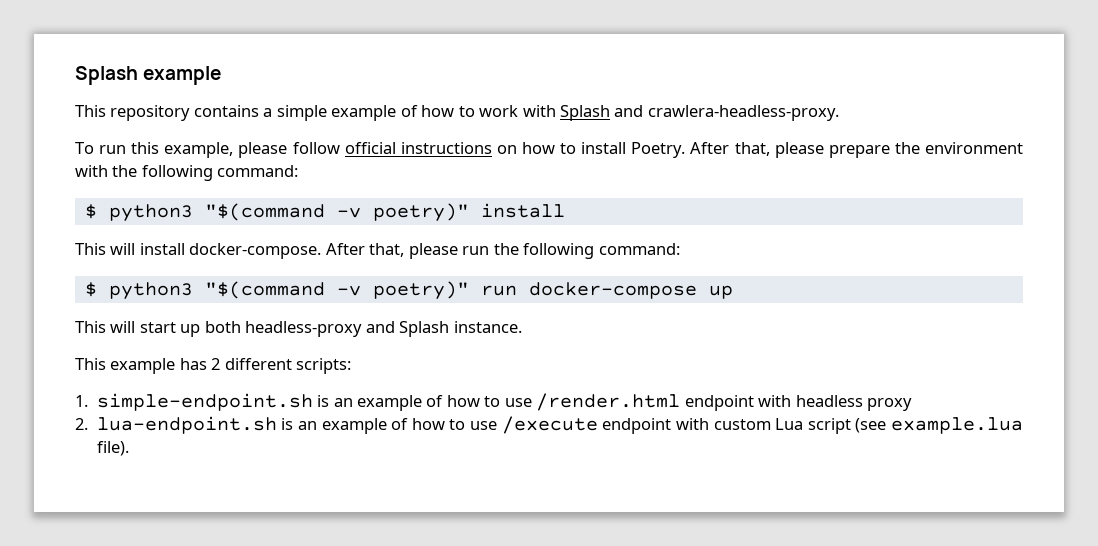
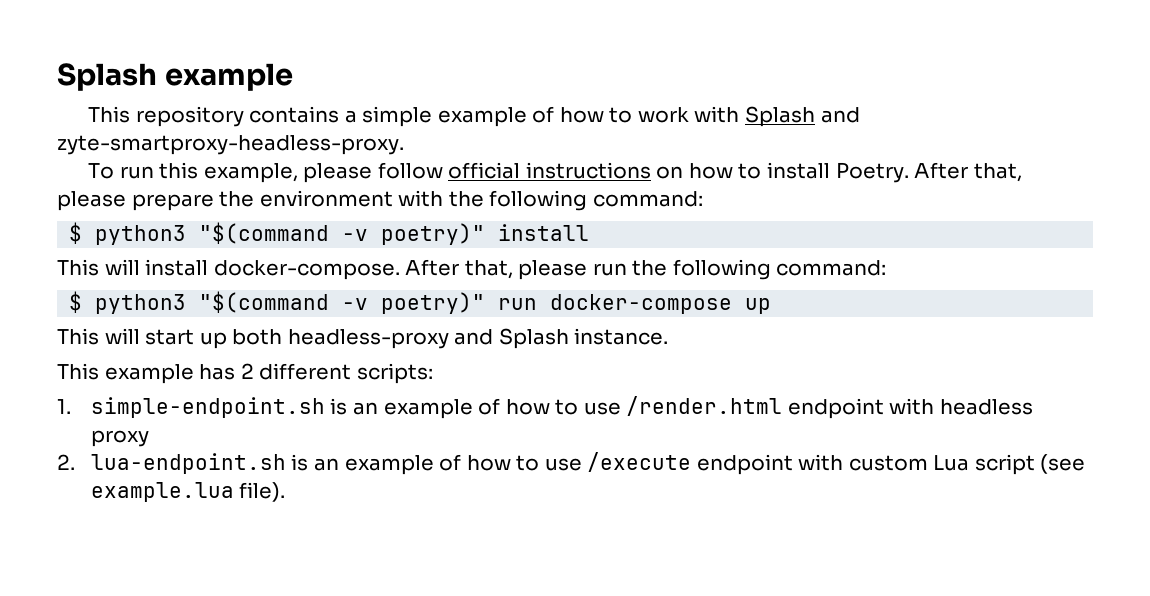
- This repository contains a simple example of how to work with Splash and crawlera-headless-proxy.
+ This repository contains a simple example of how to work with Splash and zyte-smartproxy-headless-proxy.

